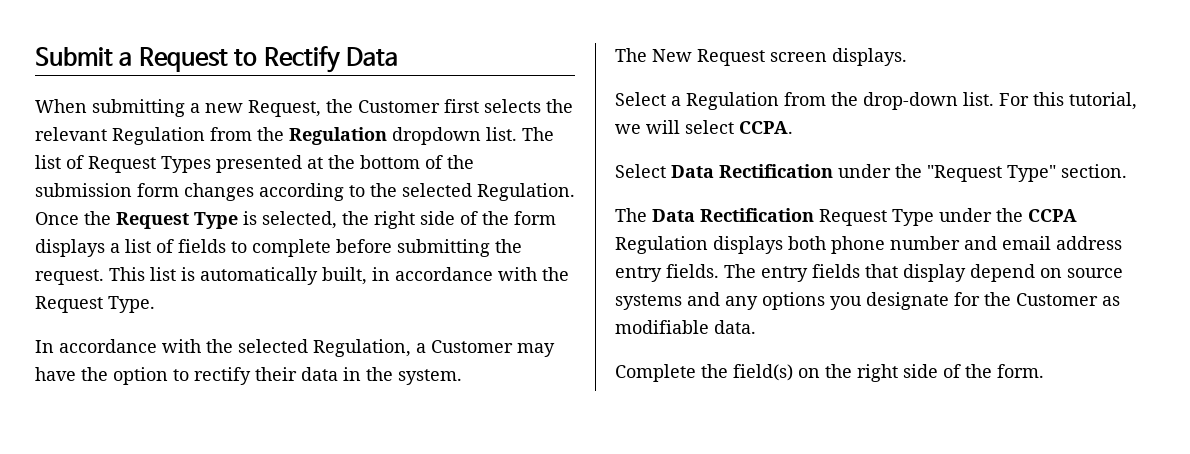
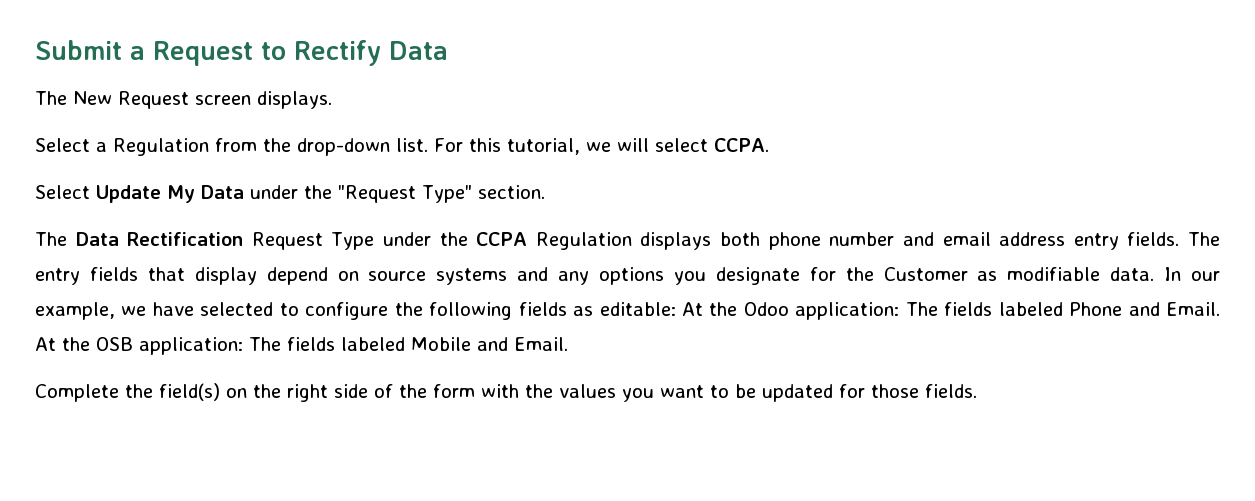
- When submitting a new Request, the Customer first selects the relevant Regulation from the Regulation dropdown list. The list of Request Types presented at the bottom of the submission form changes according to the selected Regulation. Once the Request Type is selected, the right side of the form displays a list of fields to complete before submitting the request. This list is automatically built, in accordance with the Request Type.
- In accordance with the selected Regulation, a Customer may have the option to rectify their data in the system.
- Select Data Rectification under the "Request Type" section.
+ Select Update My Data under the "Request Type" section.
+ In our example, we have selected to configure the following fields as editable: At the Odoo application: The fields labeled Phone and Email. At the OSB application: The fields labeled Mobile and Email.
- Complete the field(s) on the right side of the form.
+ Complete the field(s) on the right side of the form with the values you want to be updated for those fields.

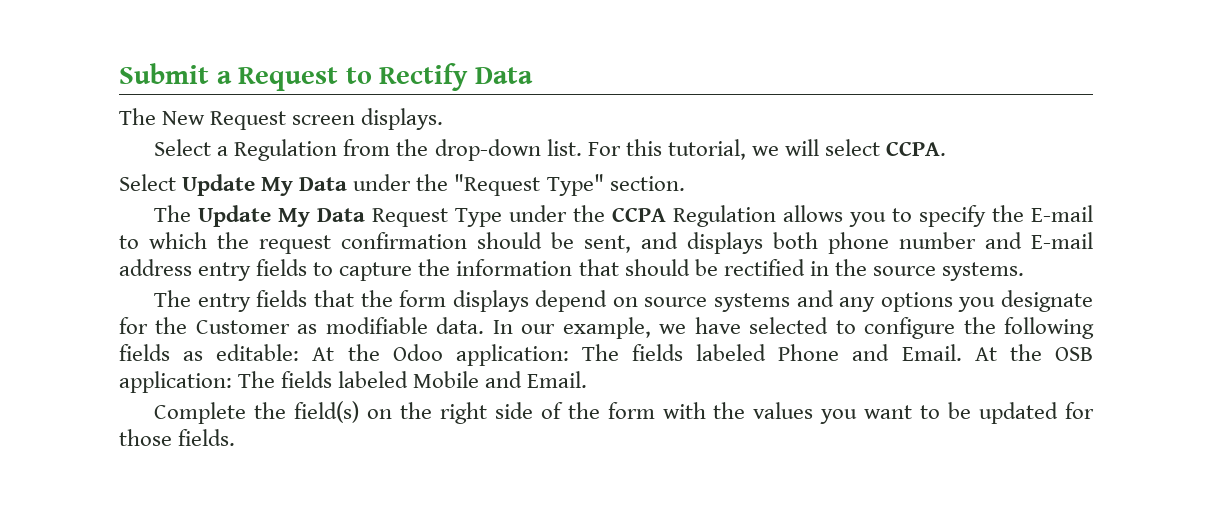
- The Data Rectification Request Type under the CCPA Regulation displays both phone number and email address entry fields. The entry fields that display depend on source systems and any options you designate for the Customer as modifiable data.
+ The Update My Data Request Type under the CCPA Regulation allows you to specify the E-mail to which the request confirmation should be sent, and displays both phone number and E-mail address entry fields to capture the information that should be rectified in the source systems.
+ The entry fields that the form displays depend on source systems and any options you designate for the Customer as modifiable data.

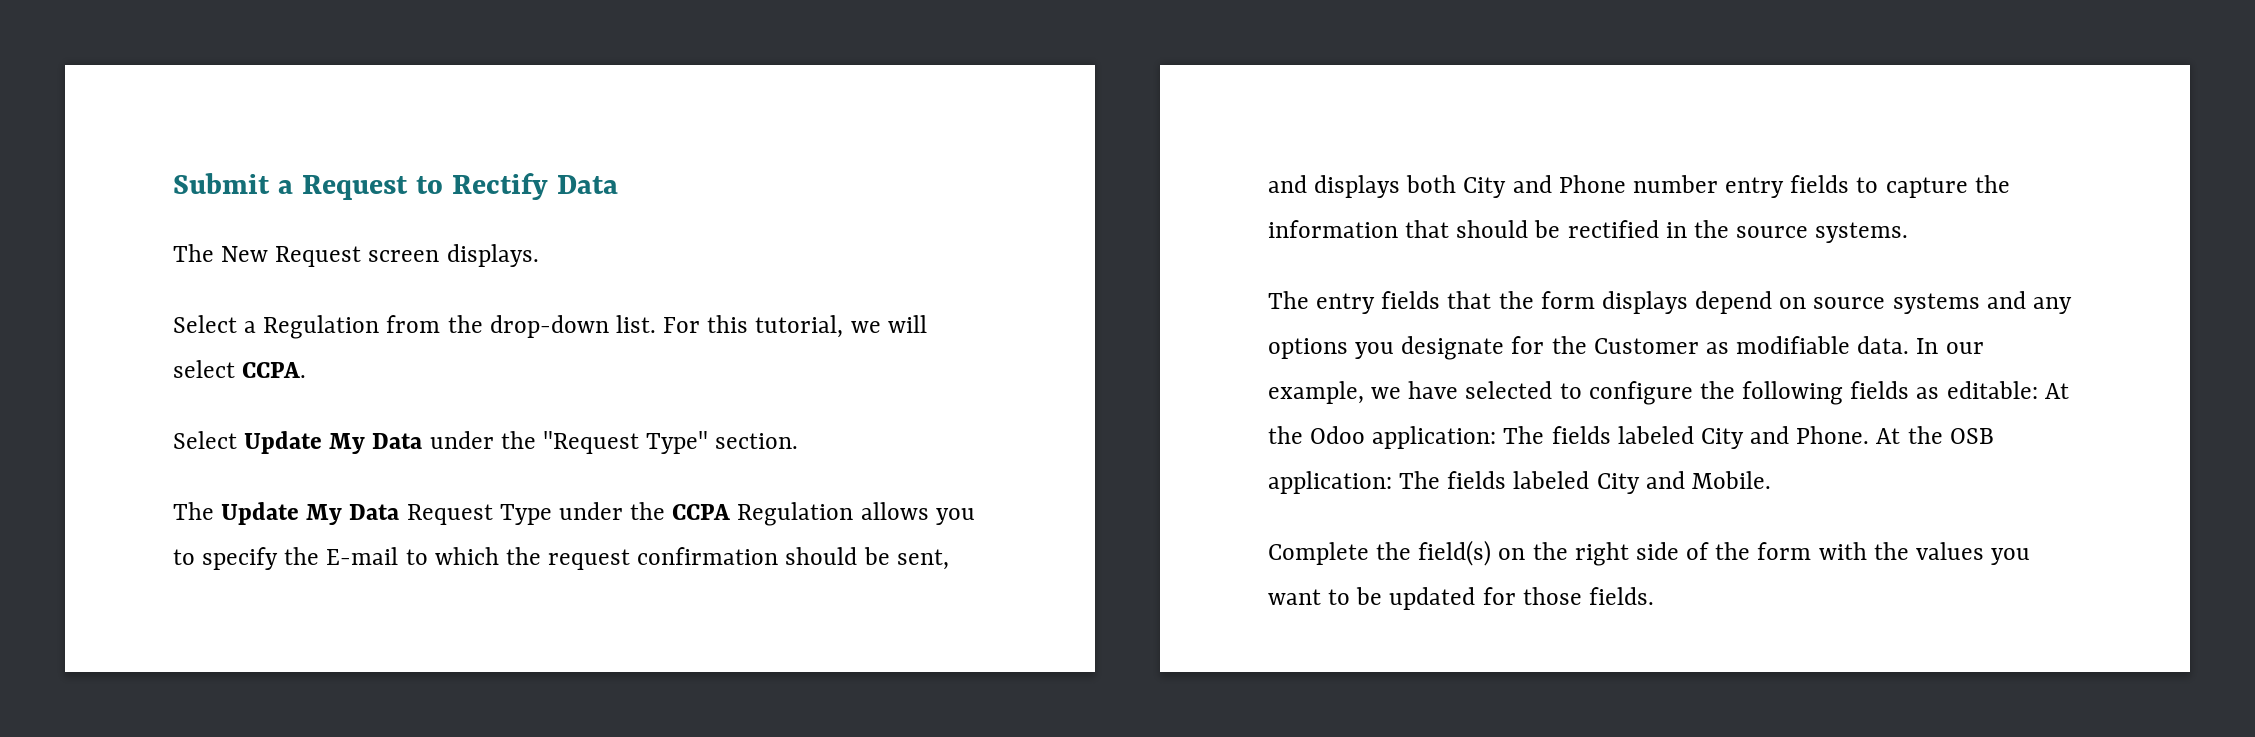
- The Update My Data Request Type under the CCPA Regulation allows you to specify the E-mail to which the request confirmation should be sent, and displays both phone number and E-mail address entry fields to capture the information that should be rectified in the source systems.
+ The Update My Data Request Type under the CCPA Regulation allows you to specify the E-mail to which the request confirmation should be sent, and displays both City and Phone number entry fields to capture the information that should be rectified in the source systems.
- In our example, we have selected to configure the following fields as editable: At the Odoo application: The fields labeled Phone and Email.
+ In our example, we have selected to configure the following fields as editable: At the Odoo application: The fields labeled City and Phone.
- At the OSB application: The fields labeled Mobile and Email.
+ At the OSB application: The fields labeled City and Mobile.

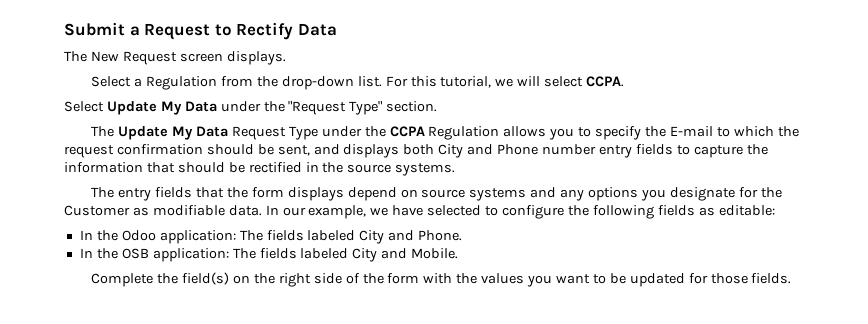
- In our example, we have selected to configure the following fields as editable: At the Odoo application: The fields labeled City and Phone. At the OSB application: The fields labeled City and Mobile.
+ In our example, we have selected to configure the following fields as editable:
+ In the Odoo application: The fields labeled City and Phone.
+ In the OSB application: The fields labeled City and Mobile.

